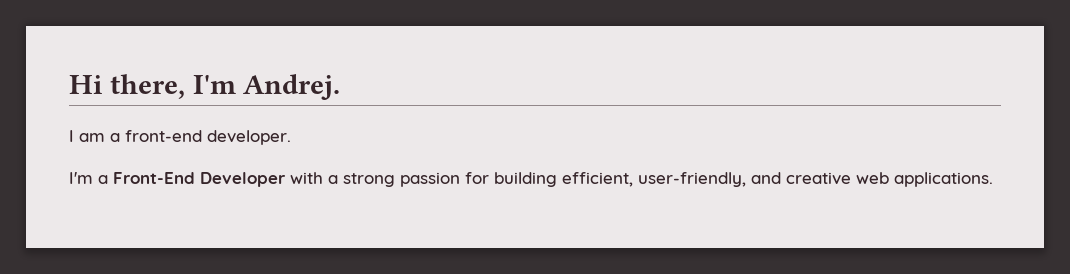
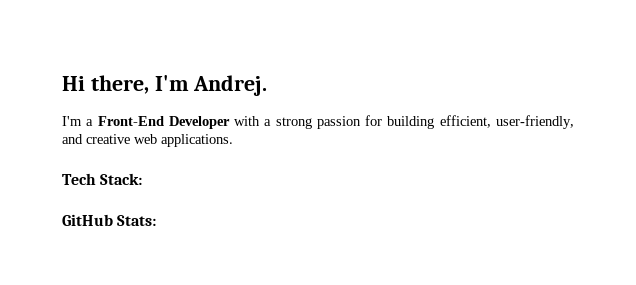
- I am a front-end developer.
+ Tech Stack:
+ GitHub Stats:

